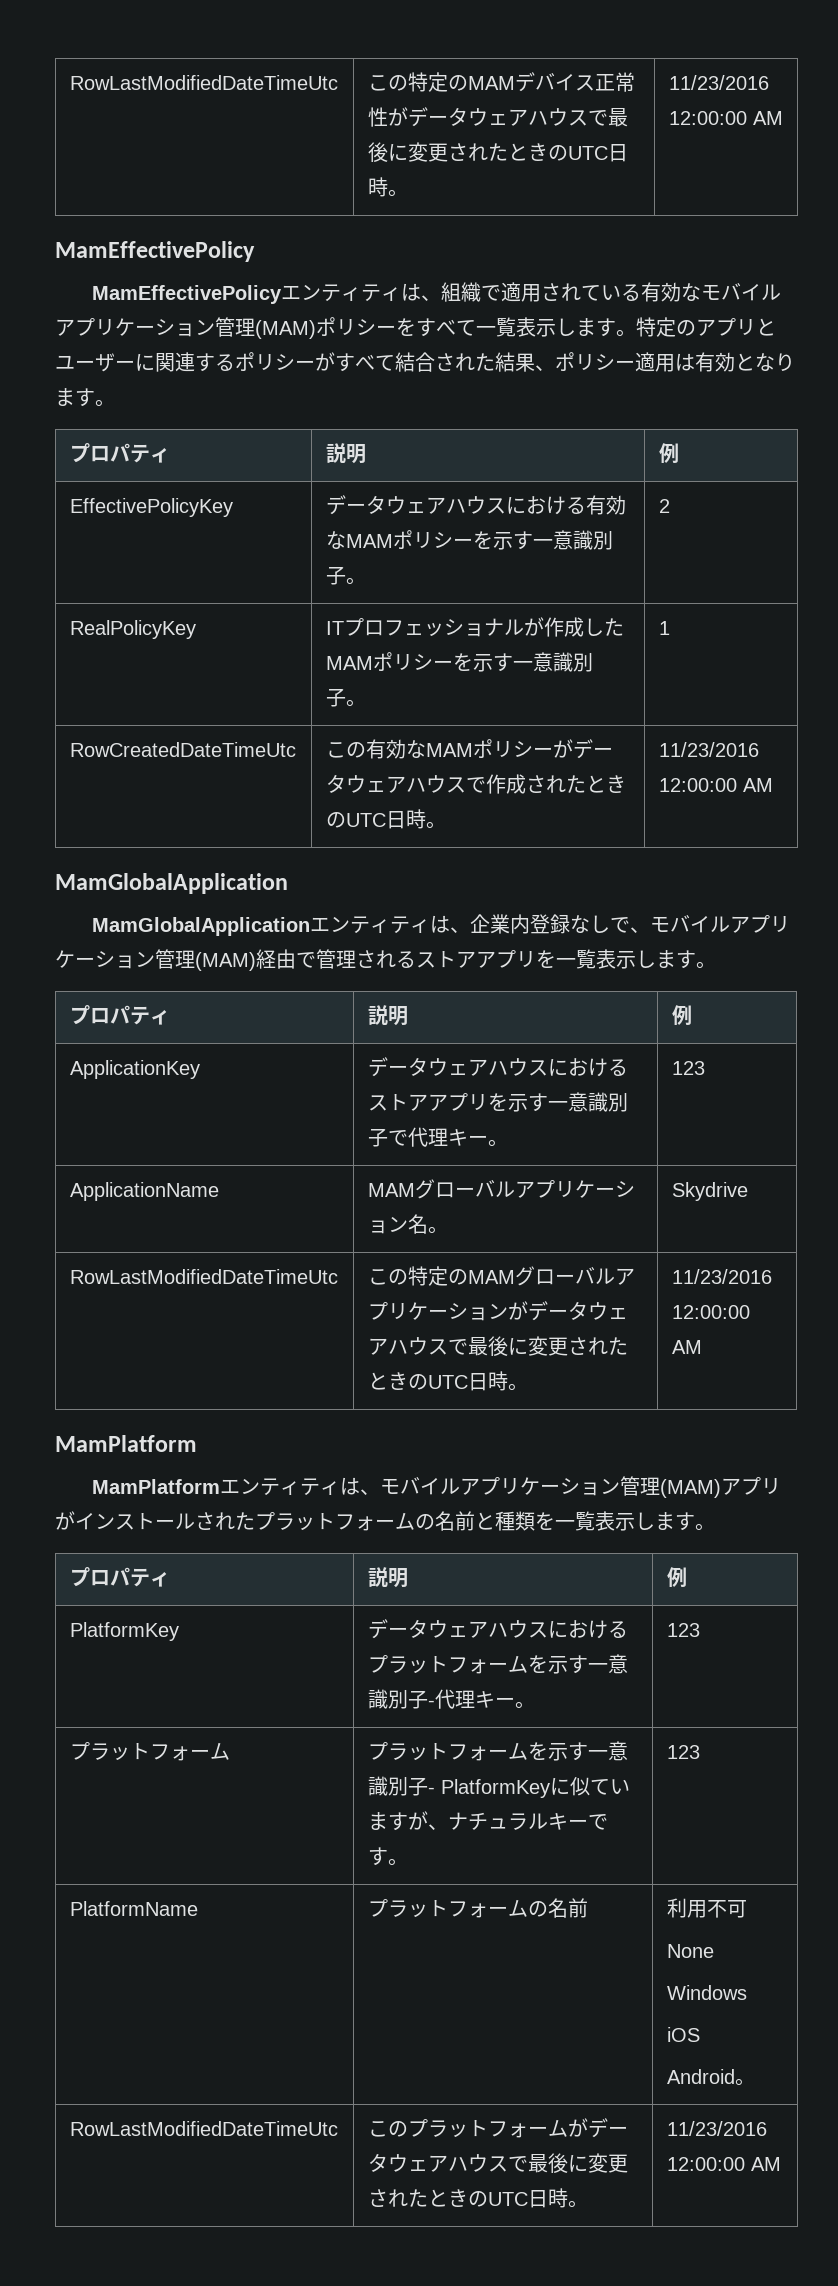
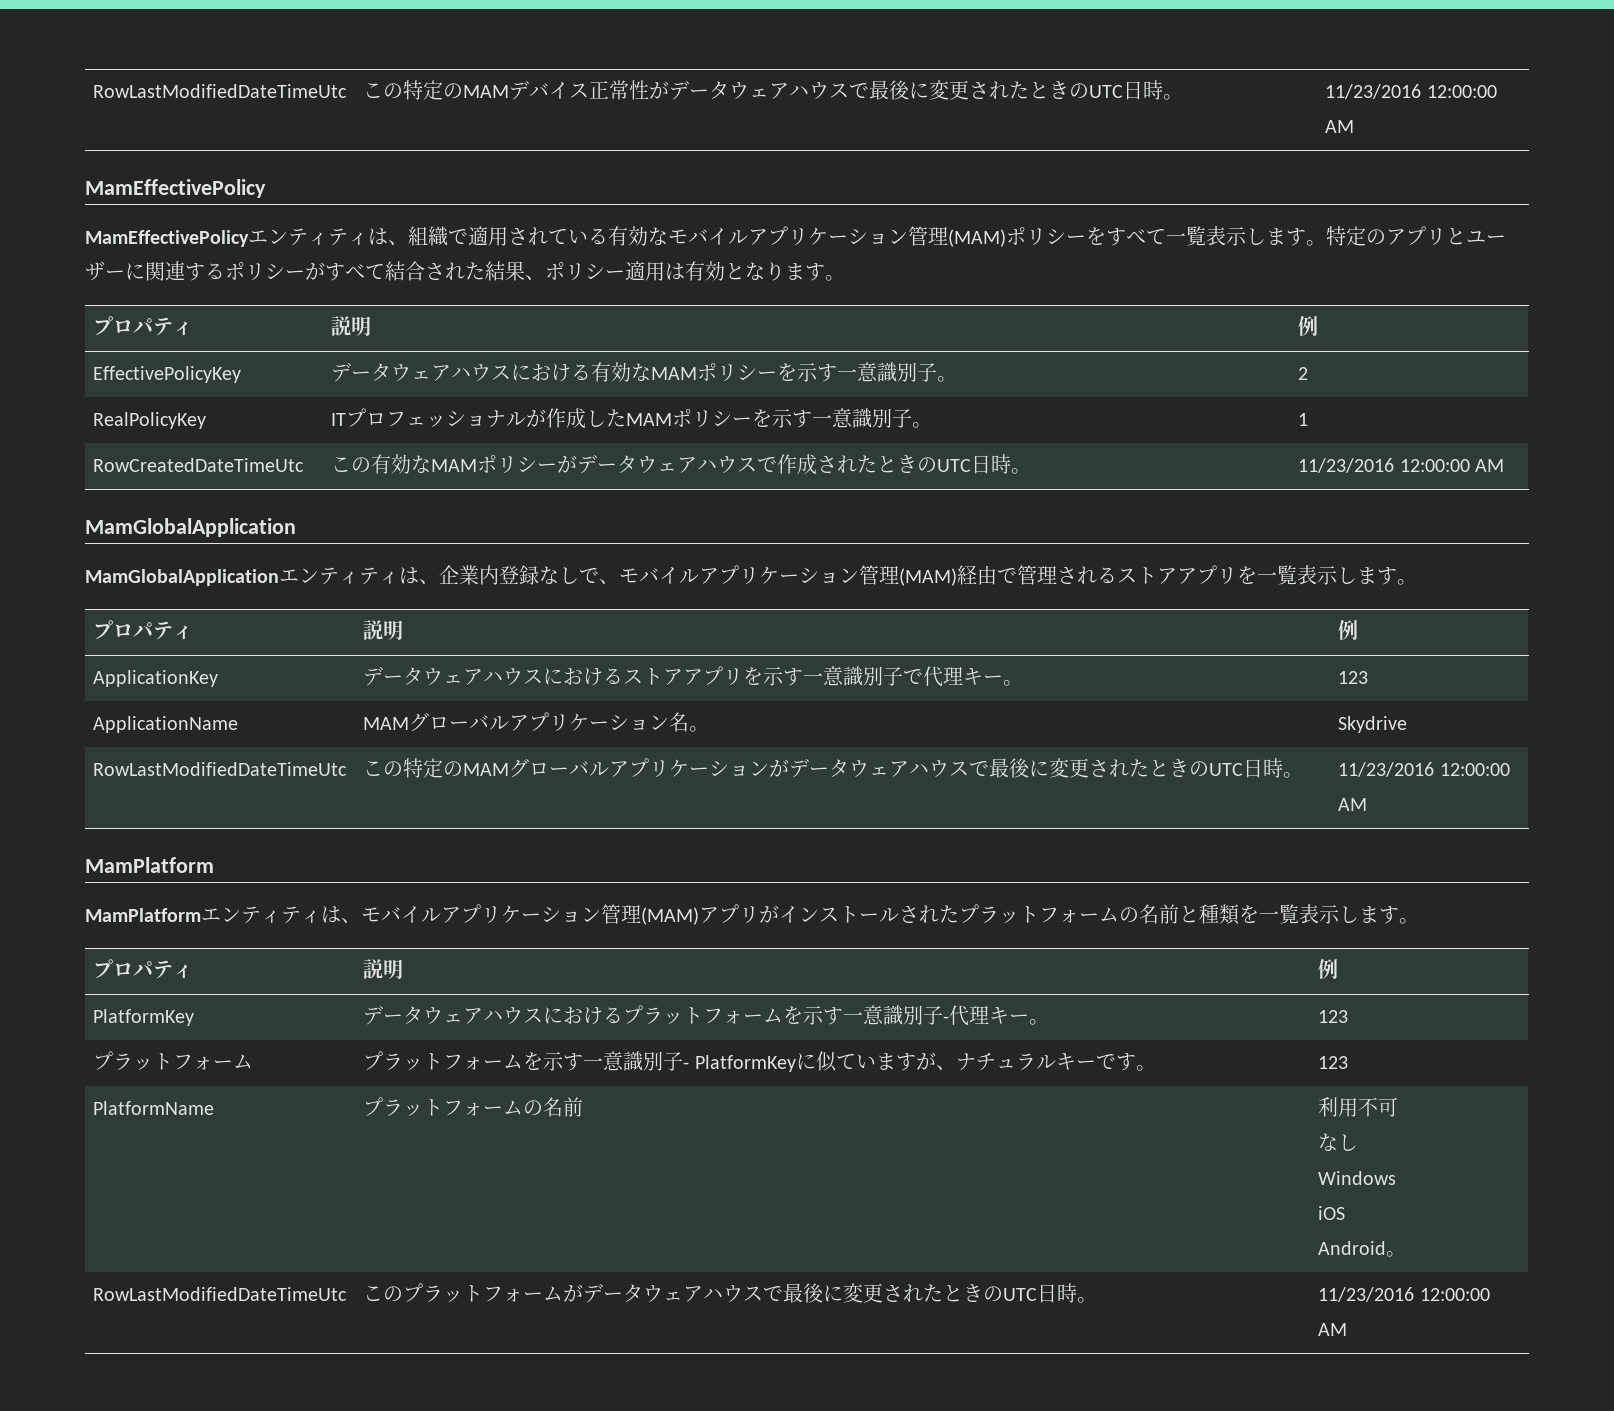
  PlatformName | プラットフォームの名前 | 利用不可
- None
+ なし

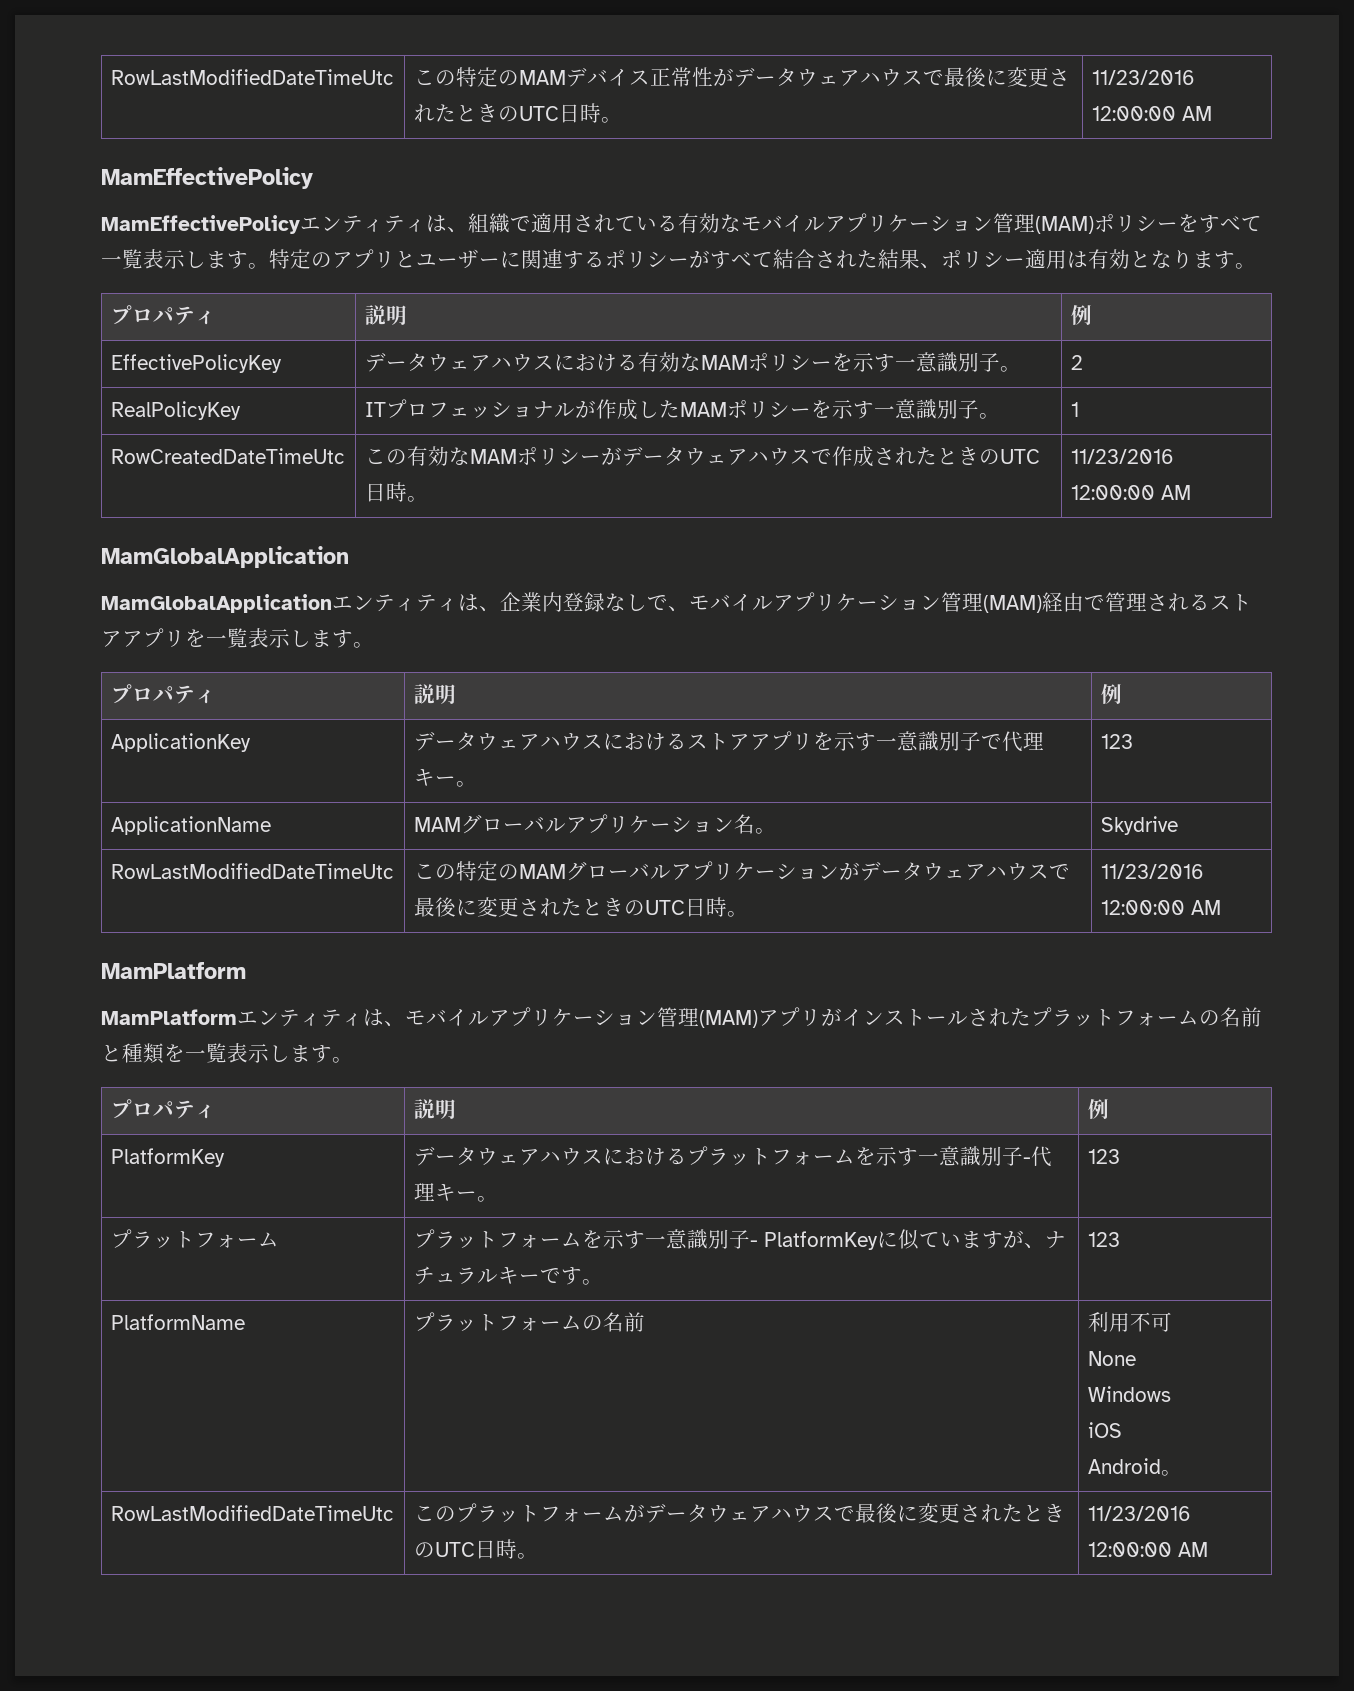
  PlatformName | プラットフォームの名前 | 利用不可
- なし
+ None

